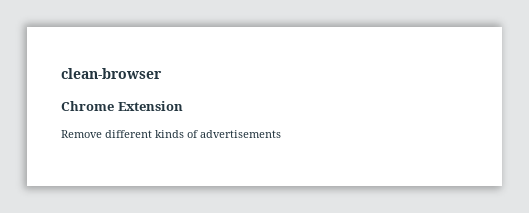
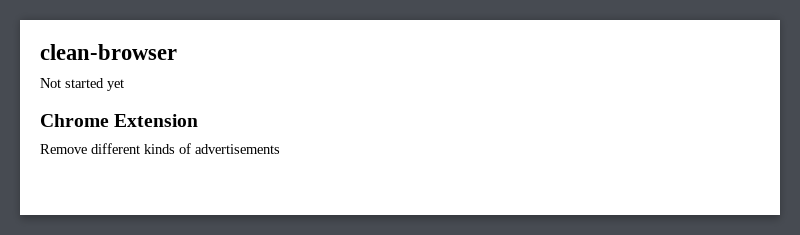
+ Not started yet

